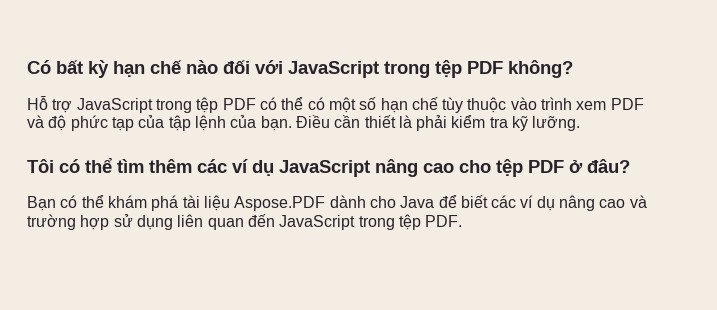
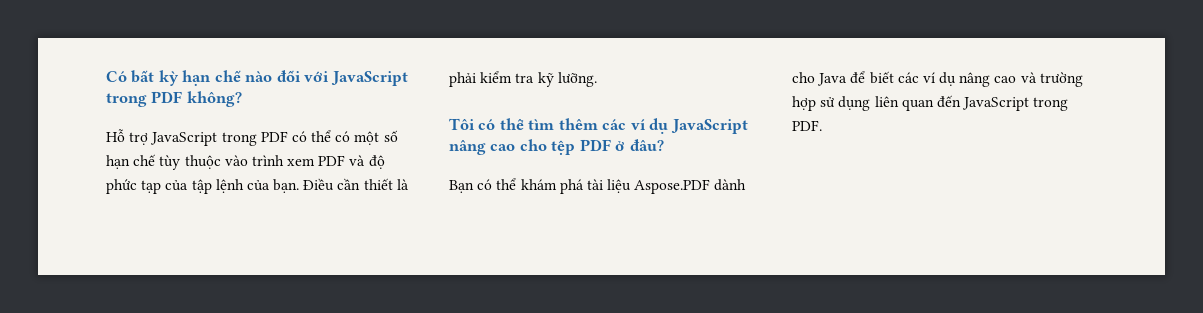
- Có bất kỳ hạn chế nào đối với JavaScript trong tệp PDF không?
+ Có bất kỳ hạn chế nào đối với JavaScript trong PDF không?
- Hỗ trợ JavaScript trong tệp PDF có thể có một số hạn chế tùy thuộc vào trình xem PDF và độ phức tạp của tập lệnh của bạn.
+ Hỗ trợ JavaScript trong PDF có thể có một số hạn chế tùy thuộc vào trình xem PDF và độ phức tạp của tập lệnh của bạn.
- Bạn có thể khám phá tài liệu Aspose.PDF dành cho Java để biết các ví dụ nâng cao và trường hợp sử dụng liên quan đến JavaScript trong tệp PDF.
+ Bạn có thể khám phá tài liệu Aspose.PDF dành cho Java để biết các ví dụ nâng cao và trường hợp sử dụng liên quan đến JavaScript trong PDF.

